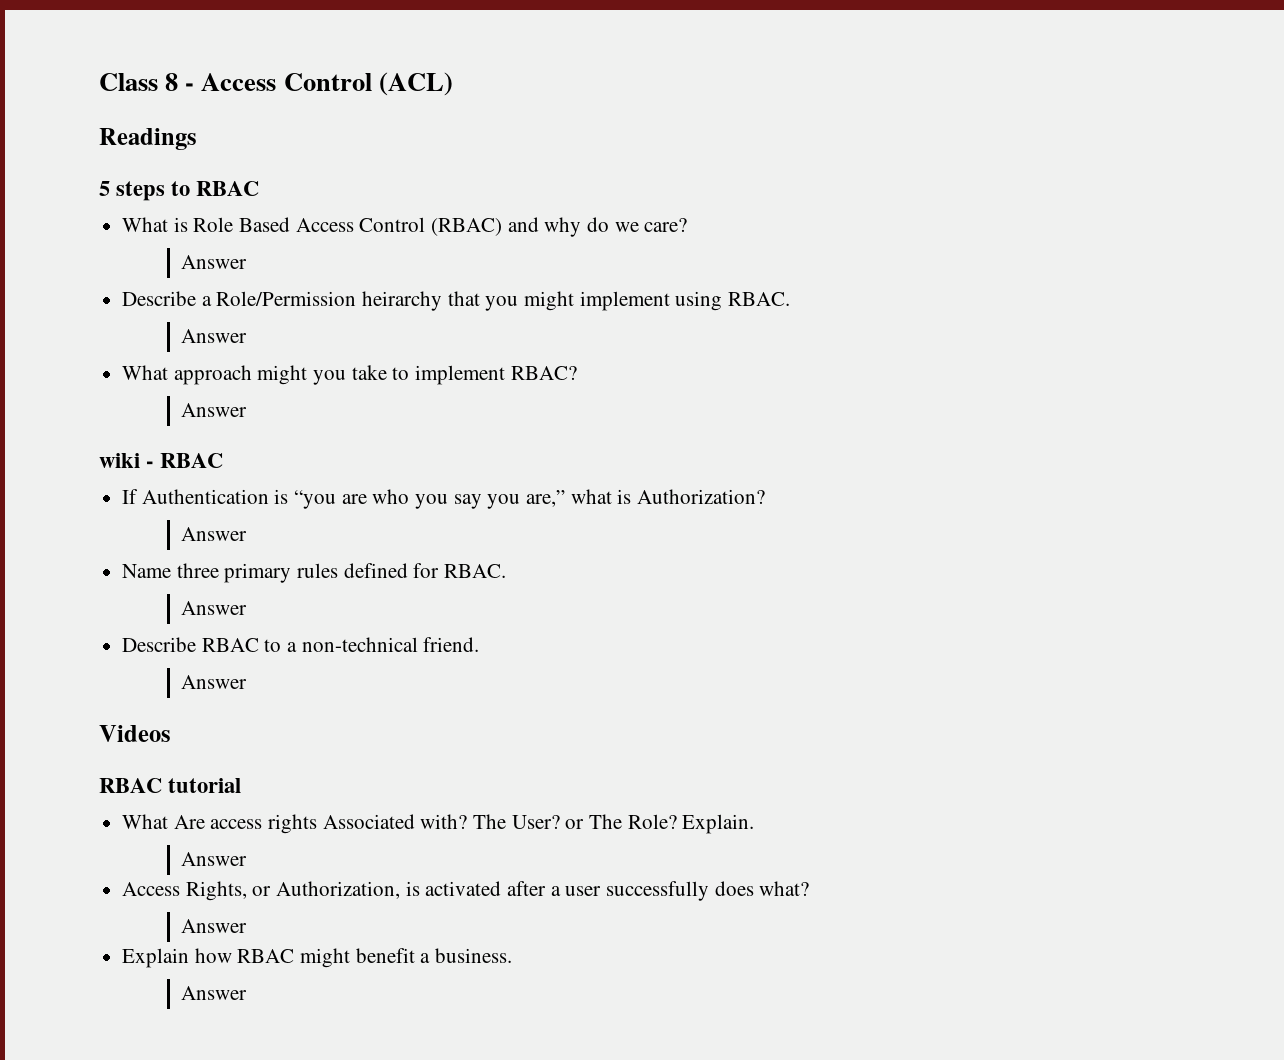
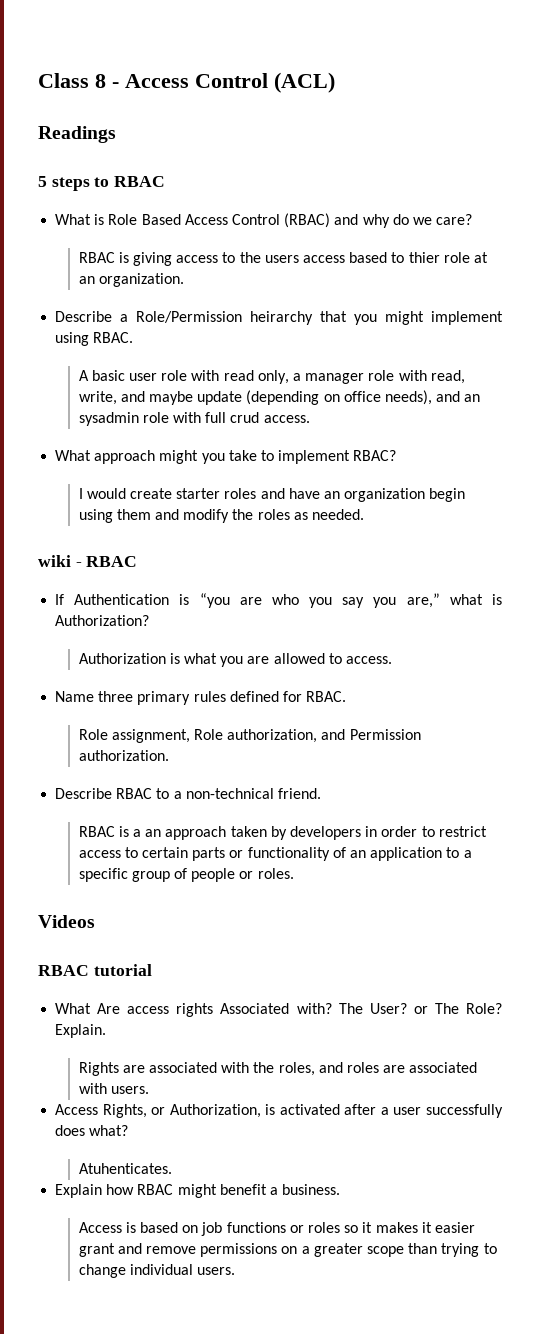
  What is Role Based Access Control (RBAC) and why do we care?
- Answer
+ RBAC is giving access to the users access based to thier role at an organization.
  Describe a Role/Permission heirarchy that you might implement using RBAC.
- Answer
+ A basic user role with read only, a manager role with read, write, and maybe update (depending on office needs), and an sysadmin role with full crud access.
  What approach might you take to implement RBAC?
- Answer
+ I would create starter roles and have an organization begin using them and modify the roles as needed.
  If Authentication is “you are who you say you are,” what is Authorization?
- Answer
+ Authorization is what you are allowed to access.
  Name three primary rules defined for RBAC.
- Answer
+ Role assignment, Role authorization, and Permission authorization.
  Describe RBAC to a non-technical friend.
- Answer
+ RBAC is a an approach taken by developers in order to restrict access to certain parts or functionality of an application to a specific group of people or roles.
  Explain.
- Answer
+ Rights are associated with the roles, and roles are associated with users.
  Access Rights, or Authorization, is activated after a user successfully does what?
- Answer
+ Atuhenticates.
  Explain how RBAC might benefit a business.
- Answer
+ Access is based on job functions or roles so it makes it easier grant and remove permissions on a greater scope than trying to change individual users.

